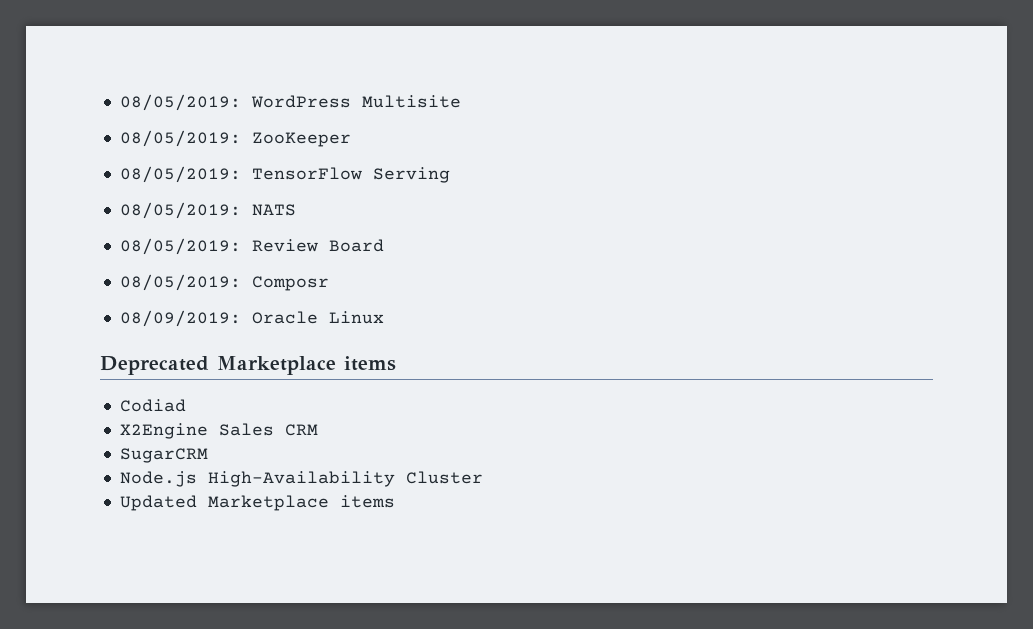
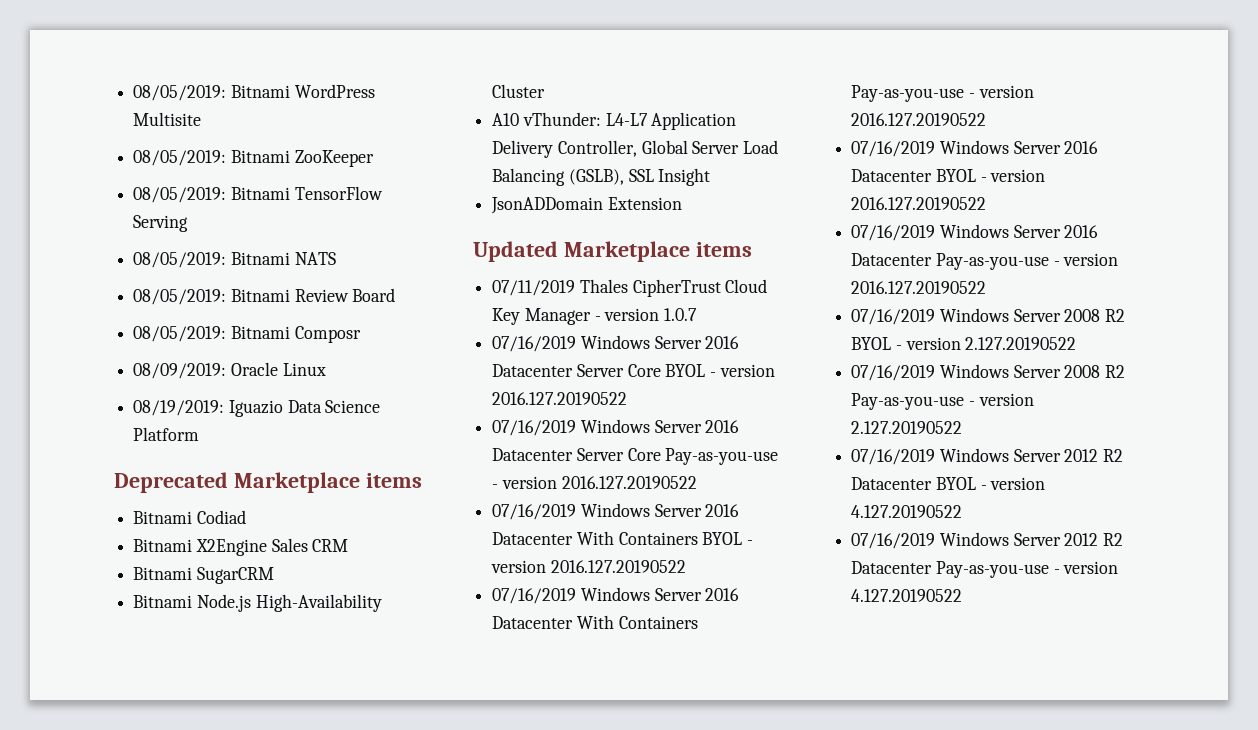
- 08/05/2019: WordPress Multisite
+ 08/05/2019: Bitnami WordPress Multisite
- 08/05/2019: ZooKeeper
+ 08/05/2019: Bitnami ZooKeeper
- 08/05/2019: TensorFlow Serving
+ 08/05/2019: Bitnami TensorFlow Serving
- 08/05/2019: NATS
+ 08/05/2019: Bitnami NATS
- 08/05/2019: Review Board
+ 08/05/2019: Bitnami Review Board
- 08/05/2019: Composr
+ 08/05/2019: Bitnami Composr
+ 08/19/2019: Iguazio Data Science Platform
- Codiad
+ Bitnami Codiad
- X2Engine Sales CRM
+ Bitnami X2Engine Sales CRM
- SugarCRM
+ Bitnami SugarCRM
- Node.js High-Availability Cluster
+ Bitnami Node.js High-Availability Cluster
+ A10 vThunder: L4-L7 Application Delivery Controller, Global Server Load Balancing (GSLB), SSL Insight
+ JsonADDomain Extension
  Updated Marketplace items
+ 07/11/2019 Thales CipherTrust Cloud Key Manager - version 1.0.7
+ 07/16/2019 Windows Server 2016 Datacenter Server Core BYOL - version 2016.127.20190522
+ 07/16/2019 Windows Server 2016 Datacenter Server Core Pay-as-you-use - version 2016.127.20190522
+ 07/16/2019 Windows Server 2016 Datacenter With Containers BYOL - version 2016.127.20190522
+ 07/16/2019 Windows Server 2016 Datacenter With Containers Pay-as-you-use - version 2016.127.20190522
+ 07/16/2019 Windows Server 2016 Datacenter BYOL - version 2016.127.20190522
+ 07/16/2019 Windows Server 2016 Datacenter Pay-as-you-use - version 2016.127.20190522
+ 07/16/2019 Windows Server 2008 R2 BYOL - version 2.127.20190522
+ 07/16/2019 Windows Server 2008 R2 Pay-as-you-use - version 2.127.20190522
+ 07/16/2019 Windows Server 2012 R2 Datacenter BYOL - version 4.127.20190522
+ 07/16/2019 Windows Server 2012 R2 Datacenter Pay-as-you-use - version 4.127.20190522

